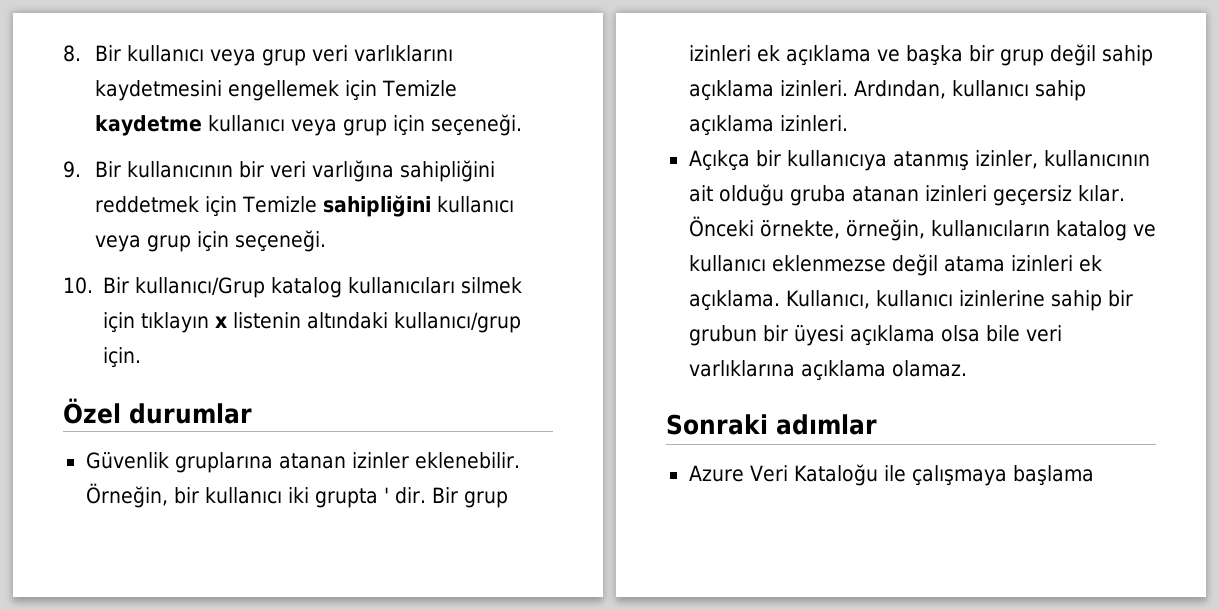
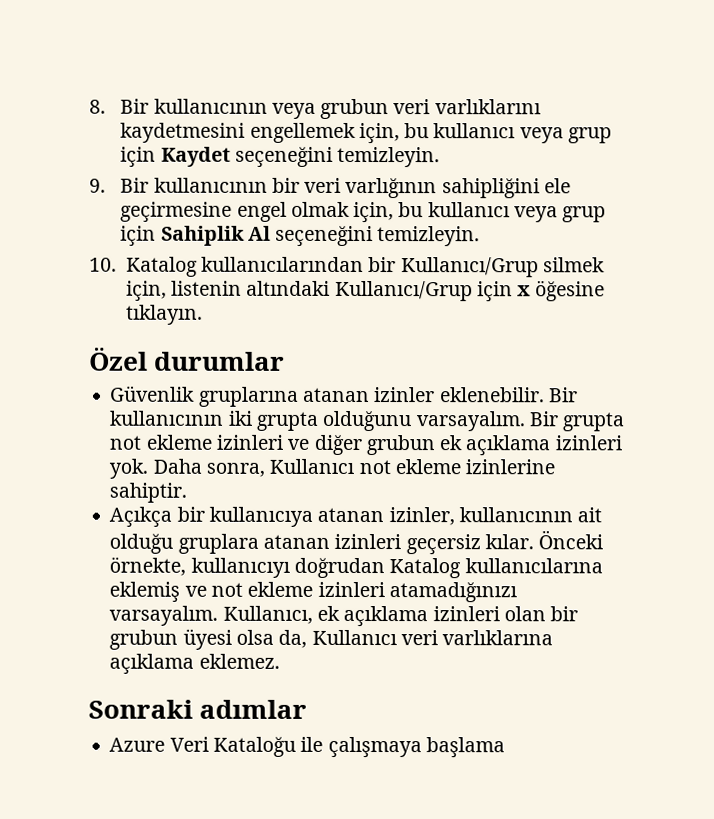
- 8. Bir kullanıcı veya grup veri varlıklarını kaydetmesini engellemek için Temizle kaydetme kullanıcı veya grup için seçeneği.
+ 8. Bir kullanıcının veya grubun veri varlıklarını kaydetmesini engellemek için, bu kullanıcı veya grup için Kaydet seçeneğini temizleyin.
- 9. Bir kullanıcının bir veri varlığına sahipliğini reddetmek için Temizle sahipliğini kullanıcı veya grup için seçeneği.
- 10. Bir kullanıcı/Grup katalog kullanıcıları silmek için tıklayın x listenin altındaki kullanıcı/grup için.
+ 9. Bir kullanıcının bir veri varlığının sahipliğini ele geçirmesine engel olmak için, bu kullanıcı veya grup için Sahiplik Al seçeneğini temizleyin.
+ 10. Katalog kullanıcılarından bir Kullanıcı/Grup silmek için, listenin altındaki Kullanıcı/Grup için x öğesine tıklayın.
- Örneğin, bir kullanıcı iki grupta ' dir. Bir grup izinleri ek açıklama ve başka bir grup değil sahip açıklama izinleri. Ardından, kullanıcı sahip açıklama izinleri.
+ Bir kullanıcının iki grupta olduğunu varsayalım. Bir grupta not ekleme izinleri ve diğer grubun ek açıklama izinleri yok. Daha sonra, Kullanıcı not ekleme izinlerine sahiptir.
- Açıkça bir kullanıcıya atanmış izinler, kullanıcının ait olduğu gruba atanan izinleri geçersiz kılar.
+ Açıkça bir kullanıcıya atanan izinler, kullanıcının ait olduğu gruplara atanan izinleri geçersiz kılar.
- Önceki örnekte, örneğin, kullanıcıların katalog ve kullanıcı eklenmezse değil atama izinleri ek açıklama. Kullanıcı, kullanıcı izinlerine sahip bir grubun bir üyesi açıklama olsa bile veri varlıklarına açıklama olamaz.
+ Önceki örnekte, kullanıcıyı doğrudan Katalog kullanıcılarına eklemiş ve not ekleme izinleri atamadığınızı varsayalım. Kullanıcı, ek açıklama izinleri olan bir grubun üyesi olsa da, Kullanıcı veri varlıklarına açıklama eklemez.

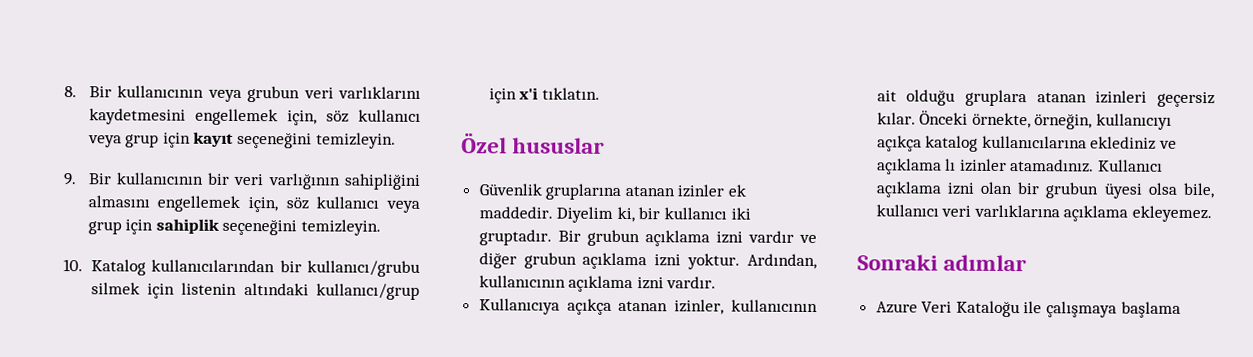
- 8. Bir kullanıcının veya grubun veri varlıklarını kaydetmesini engellemek için, bu kullanıcı veya grup için Kaydet seçeneğini temizleyin.
+ 8. Bir kullanıcının veya grubun veri varlıklarını kaydetmesini engellemek için, söz kullanıcı veya grup için kayıt seçeneğini temizleyin.
- 9. Bir kullanıcının bir veri varlığının sahipliğini ele geçirmesine engel olmak için, bu kullanıcı veya grup için Sahiplik Al seçeneğini temizleyin.
+ 9. Bir kullanıcının bir veri varlığının sahipliğini almasını engellemek için, söz kullanıcı veya grup için sahiplik seçeneğini temizleyin.
- 10. Katalog kullanıcılarından bir Kullanıcı/Grup silmek için, listenin altındaki Kullanıcı/Grup için x öğesine tıklayın.
+ 10. Katalog kullanıcılarından bir kullanıcı/grubu silmek için listenin altındaki kullanıcı/grup için x'i tıklatın.
- Özel durumlar
+ Özel hususlar
- Güvenlik gruplarına atanan izinler eklenebilir. Bir kullanıcının iki grupta olduğunu varsayalım. Bir grupta not ekleme izinleri ve diğer grubun ek açıklama izinleri yok. Daha sonra, Kullanıcı not ekleme izinlerine sahiptir.
- Açıkça bir kullanıcıya atanan izinler, kullanıcının ait olduğu gruplara atanan izinleri geçersiz kılar.
+ Güvenlik gruplarına atanan izinler ek maddedir. Diyelim ki, bir kullanıcı iki gruptadır. Bir grubun açıklama izni vardır ve diğer grubun açıklama izni yoktur. Ardından, kullanıcının açıklama izni vardır.
+ Kullanıcıya açıkça atanan izinler, kullanıcının ait olduğu gruplara atanan izinleri geçersiz kılar.
- Önceki örnekte, kullanıcıyı doğrudan Katalog kullanıcılarına eklemiş ve not ekleme izinleri atamadığınızı varsayalım. Kullanıcı, ek açıklama izinleri olan bir grubun üyesi olsa da, Kullanıcı veri varlıklarına açıklama eklemez.
+ Önceki örnekte, örneğin, kullanıcıyı açıkça katalog kullanıcılarına eklediniz ve açıklama lı izinler atamadınız. Kullanıcı açıklama izni olan bir grubun üyesi olsa bile, kullanıcı veri varlıklarına açıklama ekleyemez.

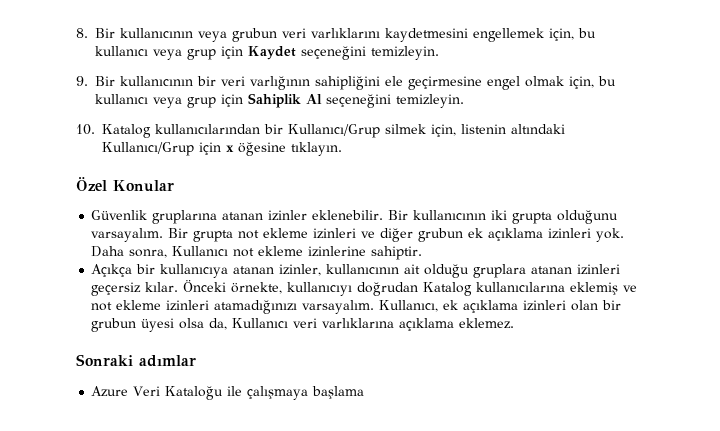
- 8. Bir kullanıcının veya grubun veri varlıklarını kaydetmesini engellemek için, söz kullanıcı veya grup için kayıt seçeneğini temizleyin.
+ 8. Bir kullanıcının veya grubun veri varlıklarını kaydetmesini engellemek için, bu kullanıcı veya grup için Kaydet seçeneğini temizleyin.
- 9. Bir kullanıcının bir veri varlığının sahipliğini almasını engellemek için, söz kullanıcı veya grup için sahiplik seçeneğini temizleyin.
+ 9. Bir kullanıcının bir veri varlığının sahipliğini ele geçirmesine engel olmak için, bu kullanıcı veya grup için Sahiplik Al seçeneğini temizleyin.
- 10. Katalog kullanıcılarından bir kullanıcı/grubu silmek için listenin altındaki kullanıcı/grup için x'i tıklatın.
+ 10. Katalog kullanıcılarından bir Kullanıcı/Grup silmek için, listenin altındaki Kullanıcı/Grup için x öğesine tıklayın.
- Özel hususlar
+ Özel Konular
- Güvenlik gruplarına atanan izinler ek maddedir. Diyelim ki, bir kullanıcı iki gruptadır. Bir grubun açıklama izni vardır ve diğer grubun açıklama izni yoktur. Ardından, kullanıcının açıklama izni vardır.
- Kullanıcıya açıkça atanan izinler, kullanıcının ait olduğu gruplara atanan izinleri geçersiz kılar.
+ Güvenlik gruplarına atanan izinler eklenebilir. Bir kullanıcının iki grupta olduğunu varsayalım. Bir grupta not ekleme izinleri ve diğer grubun ek açıklama izinleri yok. Daha sonra, Kullanıcı not ekleme izinlerine sahiptir.
+ Açıkça bir kullanıcıya atanan izinler, kullanıcının ait olduğu gruplara atanan izinleri geçersiz kılar.
- Önceki örnekte, örneğin, kullanıcıyı açıkça katalog kullanıcılarına eklediniz ve açıklama lı izinler atamadınız. Kullanıcı açıklama izni olan bir grubun üyesi olsa bile, kullanıcı veri varlıklarına açıklama ekleyemez.
+ Önceki örnekte, kullanıcıyı doğrudan Katalog kullanıcılarına eklemiş ve not ekleme izinleri atamadığınızı varsayalım. Kullanıcı, ek açıklama izinleri olan bir grubun üyesi olsa da, Kullanıcı veri varlıklarına açıklama eklemez.

